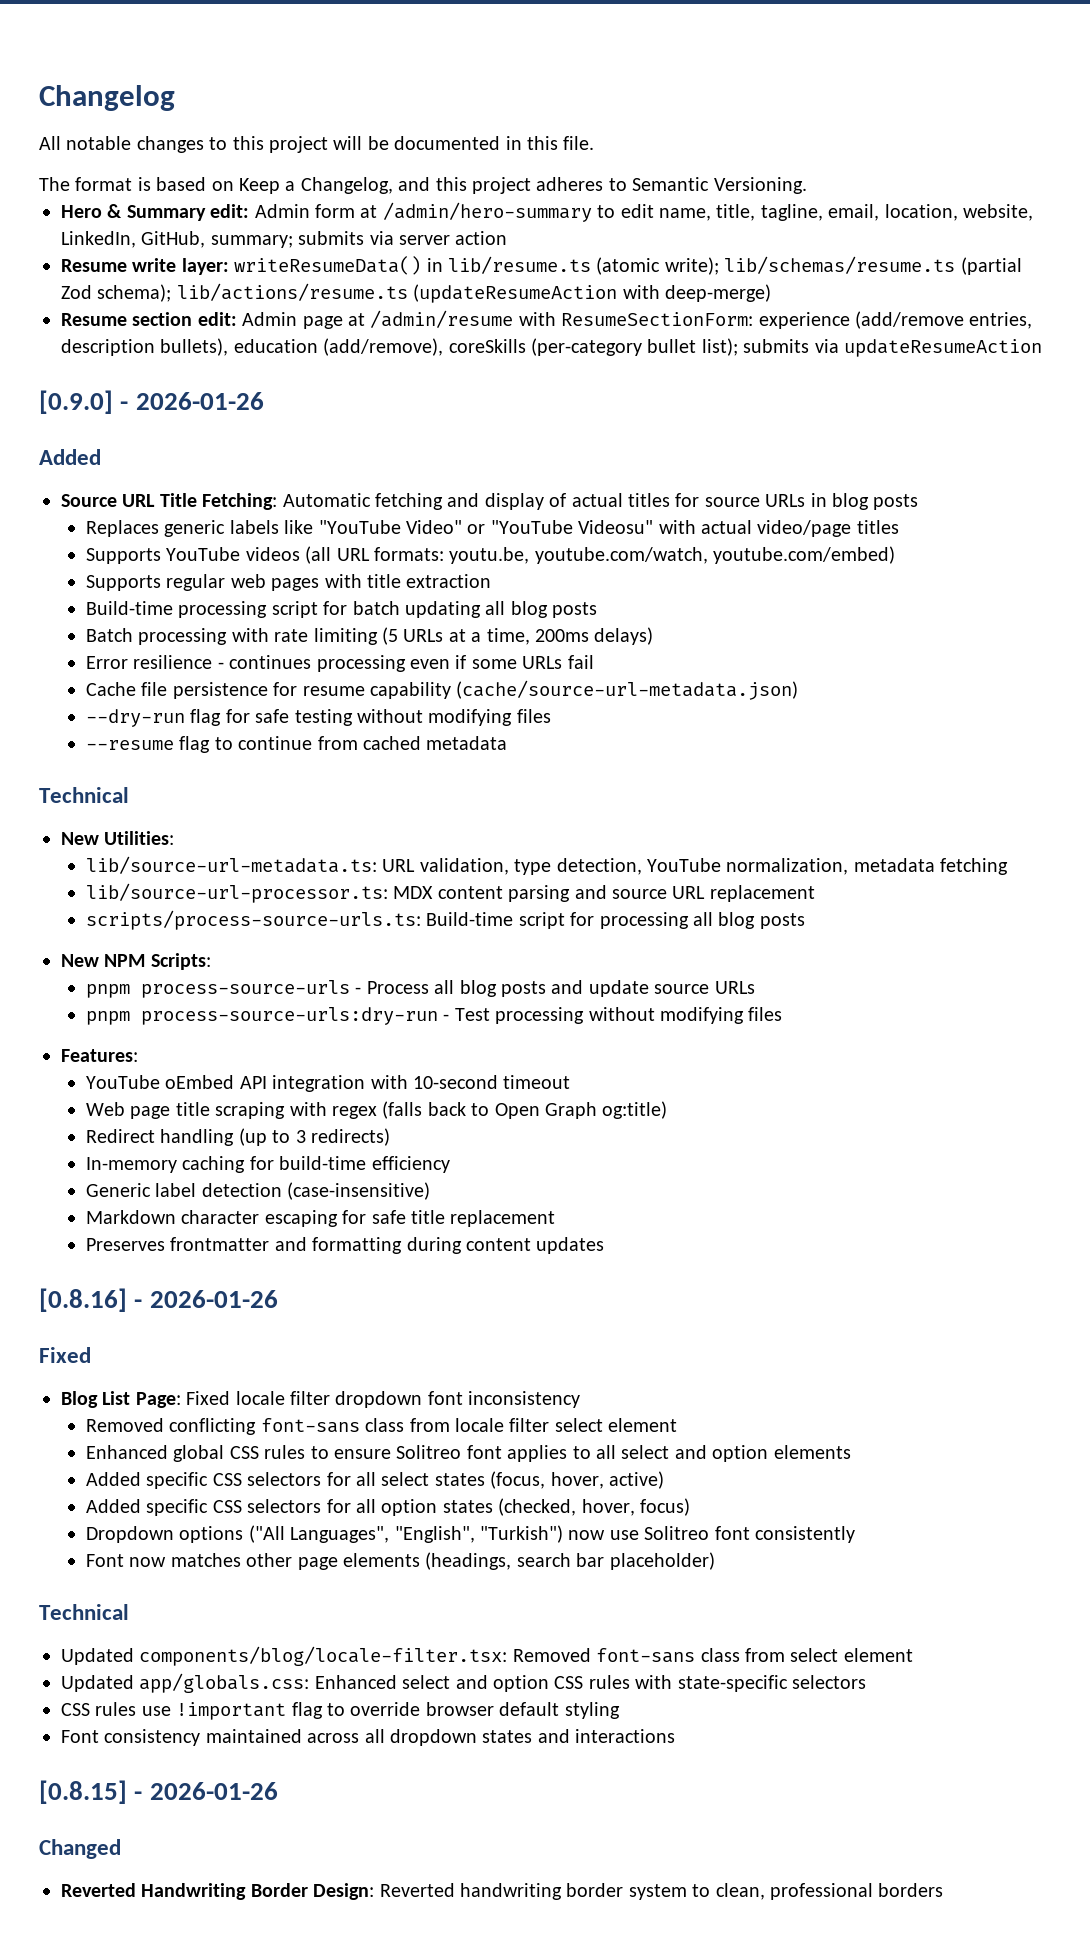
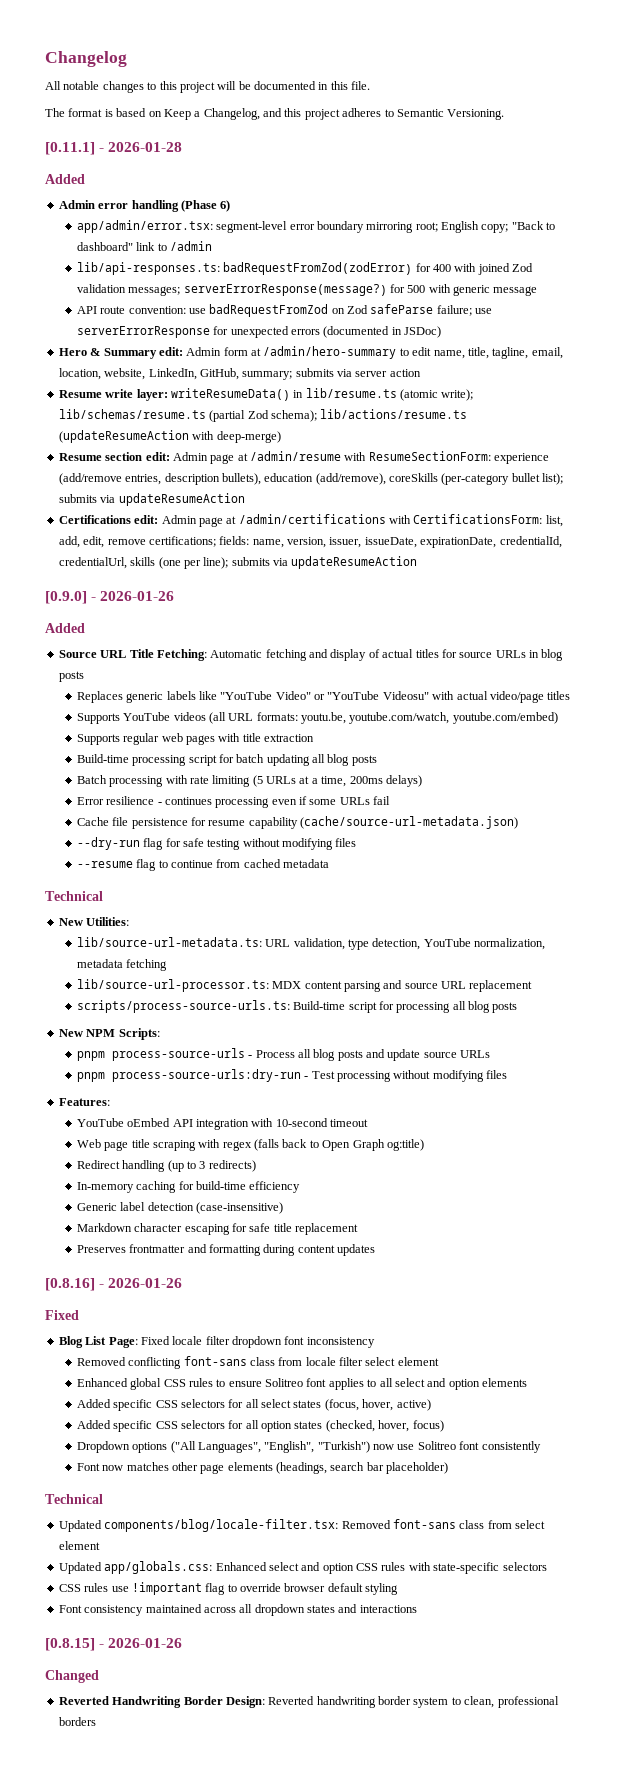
+ [0.11.1] - 2026-01-28
+ Added
+ Admin error handling (Phase 6)
+ app/admin/error.tsx: segment-level error boundary mirroring root; English copy; "Back to dashboard" link to /admin
+ lib/api-responses.ts: badRequestFromZod(zodError) for 400 with joined Zod validation messages; serverErrorResponse(message?) for 500 with generic message
+ API route convention: use badRequestFromZod on Zod safeParse failure; use serverErrorResponse for unexpected errors (documented in JSDoc)
+ Certifications edit: Admin page at /admin/certifications with CertificationsForm: list, add, edit, remove certifications; fields: name, version, issuer, issueDate, expirationDate, credentialId, credentialUrl, skills (one per line); submits via updateResumeAction

